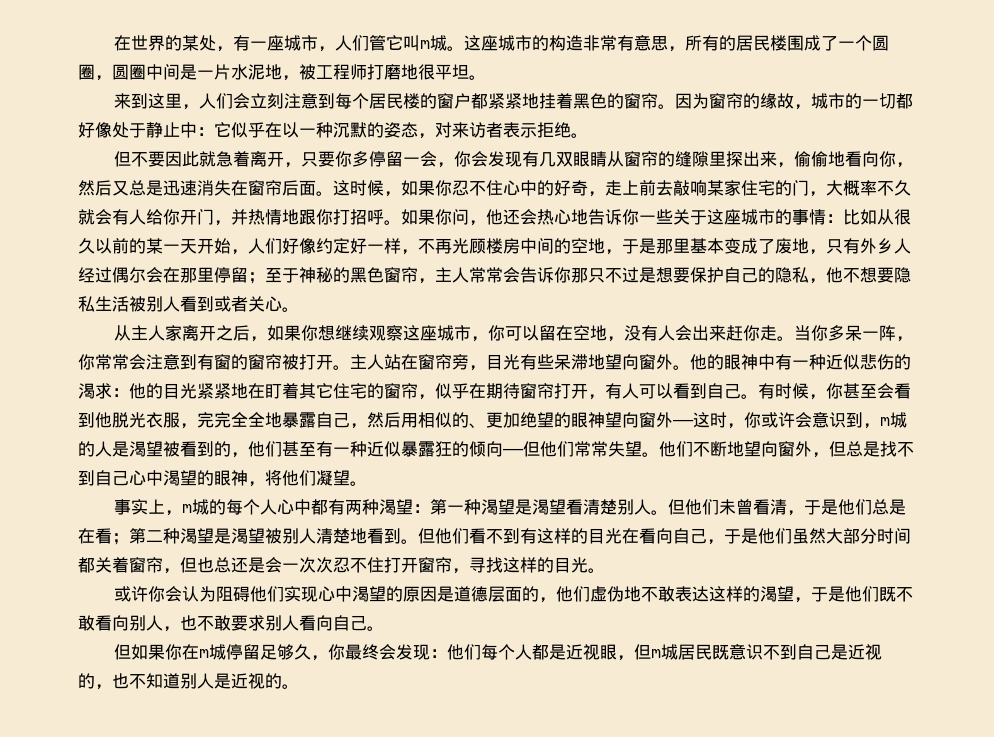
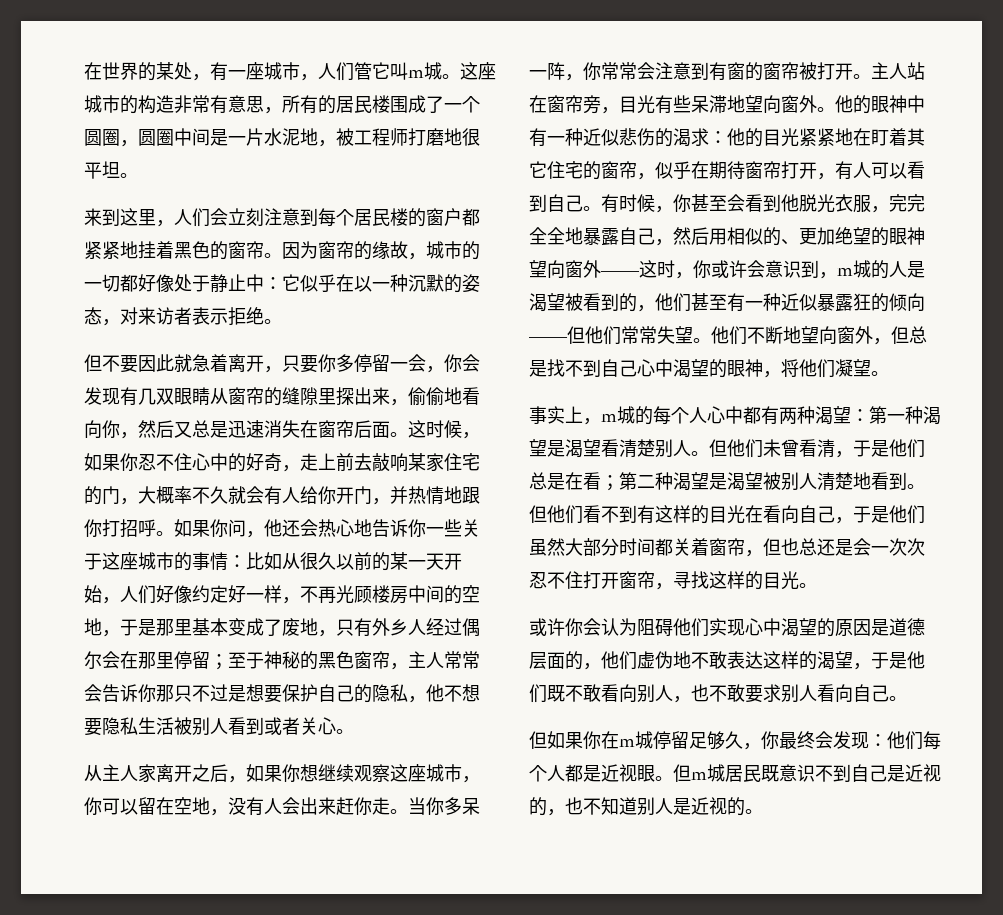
- 但如果你在m城停留足够久，你最终会发现：他们每个人都是近视眼，但m城居民既意识不到自己是近视的，也不知道别人是近视的。
+ 但如果你在m城停留足够久，你最终会发现：他们每个人都是近视眼。但m城居民既意识不到自己是近视的，也不知道别人是近视的。

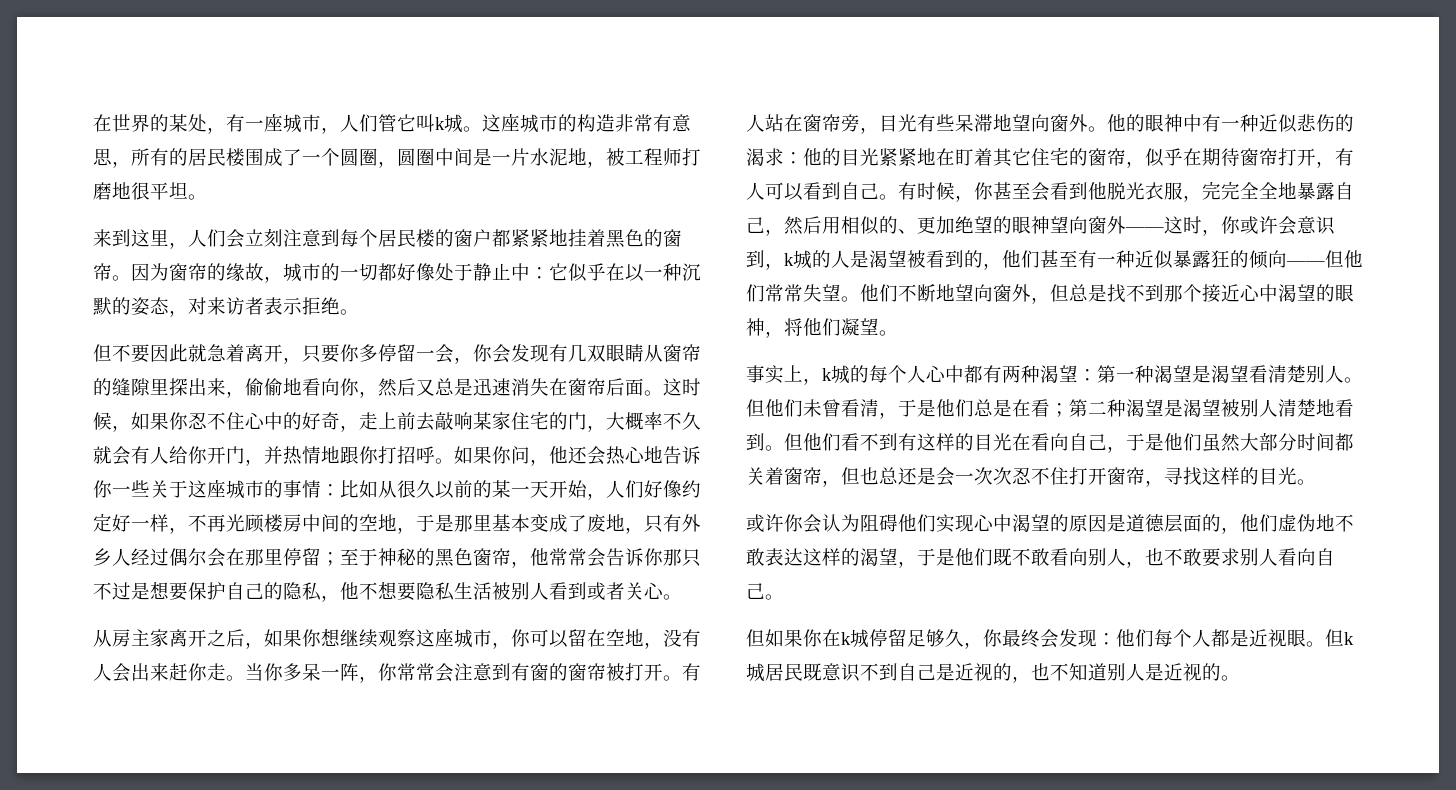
- 在世界的某处，有一座城市，人们管它叫m城。
+ 在世界的某处，有一座城市，人们管它叫k城。
- 至于神秘的黑色窗帘，主人常常会告诉你那只不过是想要保护自己的隐私，他不想要隐私生活被别人看到或者关心。
+ 至于神秘的黑色窗帘，他常常会告诉你那只不过是想要保护自己的隐私，他不想要隐私生活被别人看到或者关心。
- 从主人家离开之后，如果你想继续观察这座城市，你可以留在空地，没有人会出来赶你走。
+ 从房主家离开之后，如果你想继续观察这座城市，你可以留在空地，没有人会出来赶你走。
- 主人站在窗帘旁，目光有些呆滞地望向窗外。
+ 有人站在窗帘旁，目光有些呆滞地望向窗外。
- 有时候，你甚至会看到他脱光衣服，完完全全地暴露自己，然后用相似的、更加绝望的眼神望向窗外——这时，你或许会意识到，m城的人是渴望被看到的，他们甚至有一种近似暴露狂的倾向——但他们常常失望。
+ 有时候，你甚至会看到他脱光衣服，完完全全地暴露自己，然后用相似的、更加绝望的眼神望向窗外——这时，你或许会意识到，k城的人是渴望被看到的，他们甚至有一种近似暴露狂的倾向——但他们常常失望。
- 他们不断地望向窗外，但总是找不到自己心中渴望的眼神，将他们凝望。
+ 他们不断地望向窗外，但总是找不到那个接近心中渴望的眼神，将他们凝望。
- 事实上，m城的每个人心中都有两种渴望：第一种渴望是渴望看清楚别人。
+ 事实上，k城的每个人心中都有两种渴望：第一种渴望是渴望看清楚别人。
- 但如果你在m城停留足够久，你最终会发现：他们每个人都是近视眼。
+ 但如果你在k城停留足够久，你最终会发现：他们每个人都是近视眼。
- 但m城居民既意识不到自己是近视的，也不知道别人是近视的。
+ 但k城居民既意识不到自己是近视的，也不知道别人是近视的。

